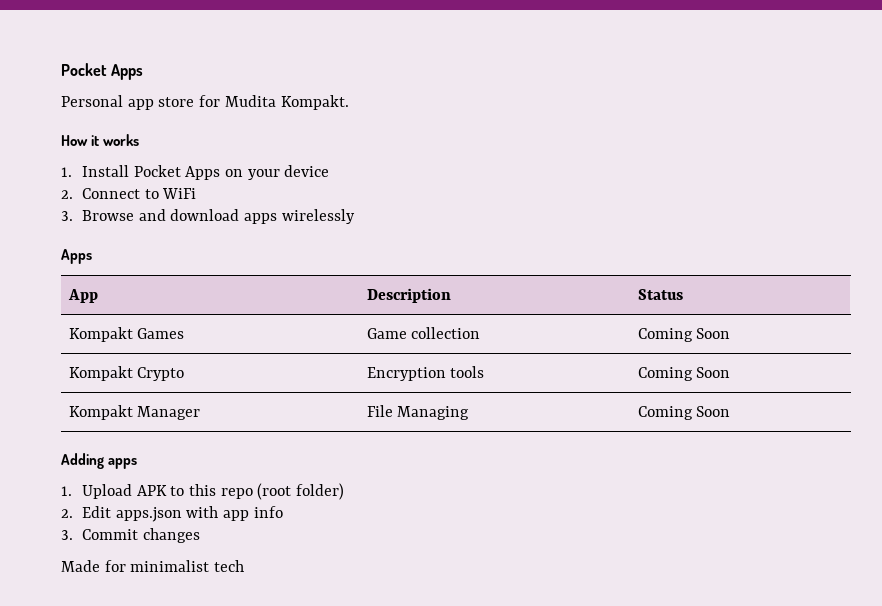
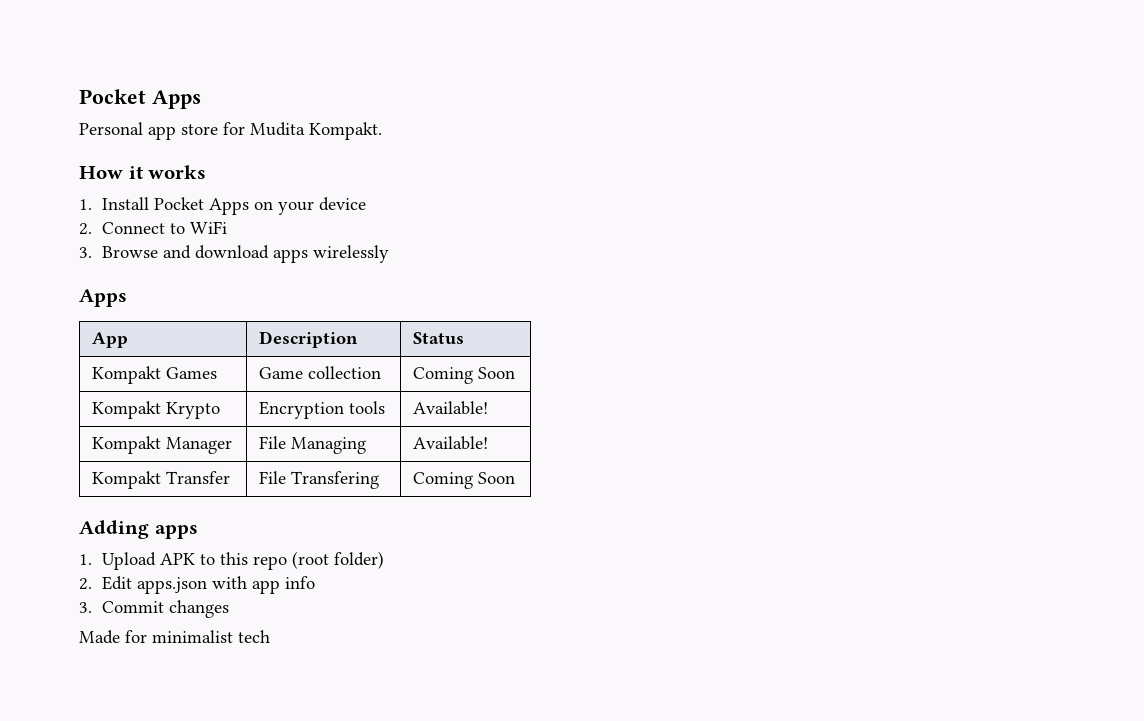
- Kompakt Crypto | Encryption tools | Coming Soon
+ Kompakt Krypto | Encryption tools | Available!
- Kompakt Manager | File Managing | Coming Soon
+ Kompakt Manager | File Managing | Available!
+ Kompakt Transfer | File Transfering | Coming Soon

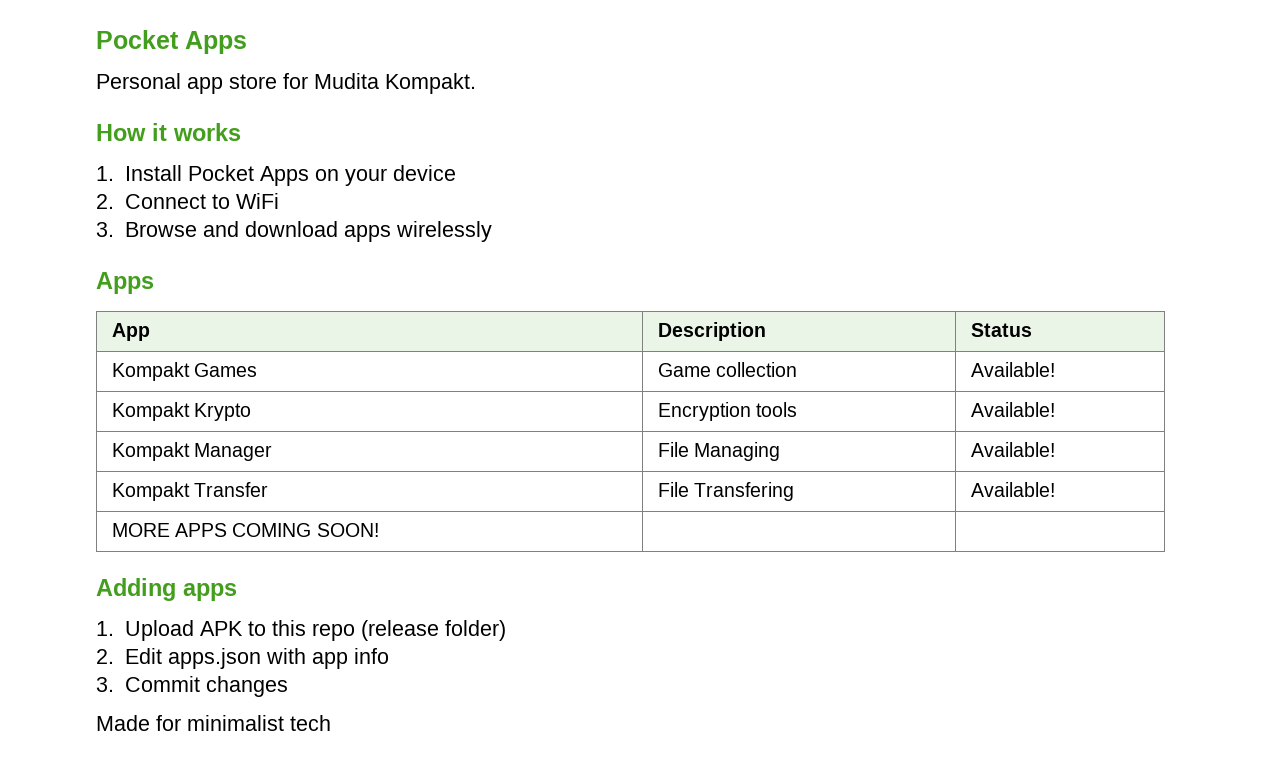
- Kompakt Games | Game collection | Coming Soon
+ Kompakt Games | Game collection | Available!
- Kompakt Transfer | File Transfering | Coming Soon
+ Kompakt Transfer | File Transfering | Available!
+ MORE APPS COMING SOON! | |
- 1. Upload APK to this repo (root folder)
+ 1. Upload APK to this repo (release folder)

